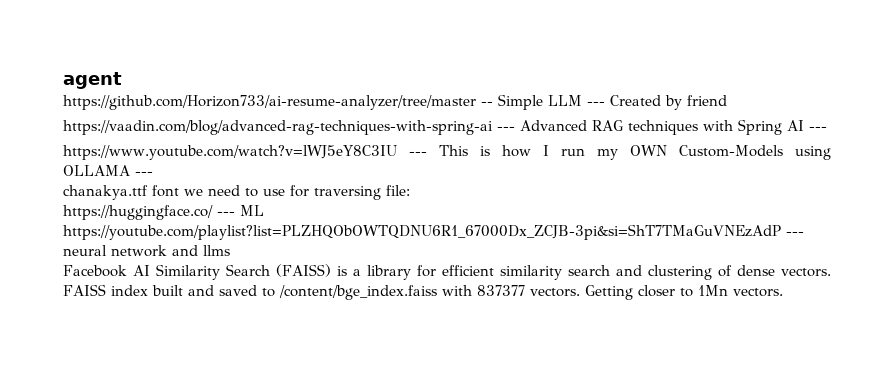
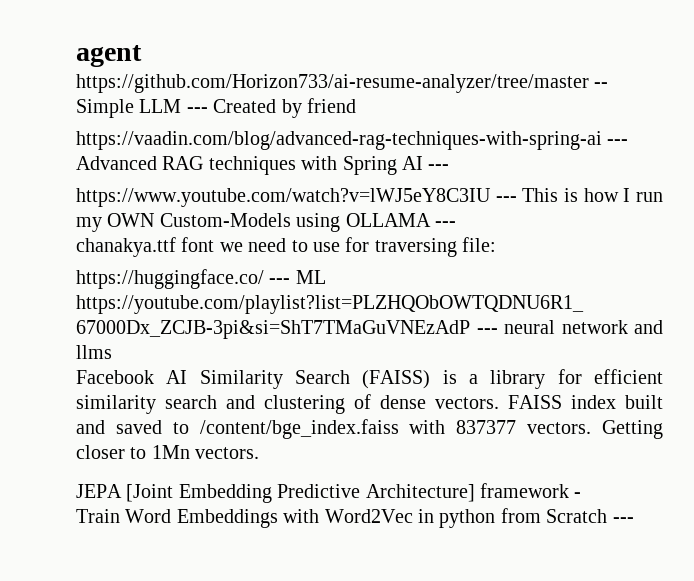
+ JEPA [Joint Embedding Predictive Architecture] framework -
+ Train Word Embeddings with Word2Vec in python from Scratch ---

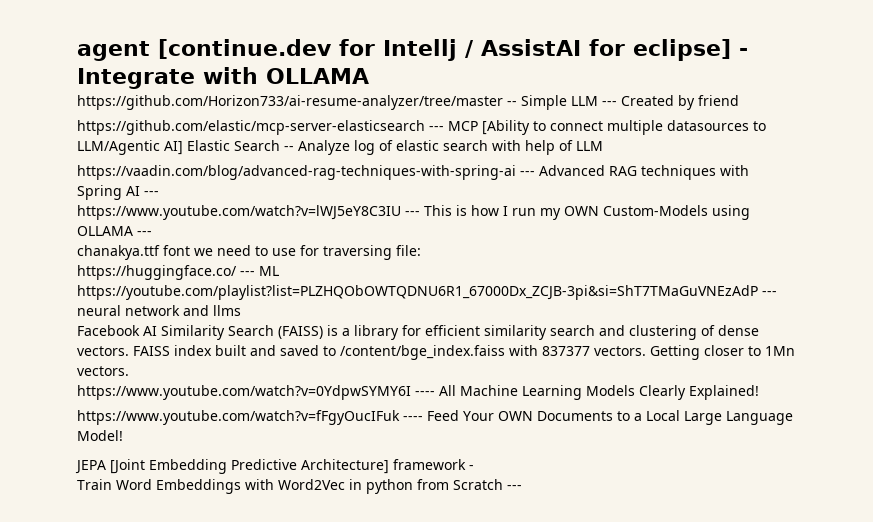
- agent
+ agent [continue.dev for Intellj / AssistAI for eclipse] - Integrate with OLLAMA
+ https://github.com/elastic/mcp-server-elasticsearch --- MCP [Ability to connect multiple datasources to LLM/Agentic AI] Elastic Search -- Analyze log of elastic search with help of LLM
+ https://www.youtube.com/watch?v=0YdpwSYMY6I ---- All Machine Learning Models Clearly Explained!
+ https://www.youtube.com/watch?v=fFgyOucIFuk ---- Feed Your OWN Documents to a Local Large Language Model!

